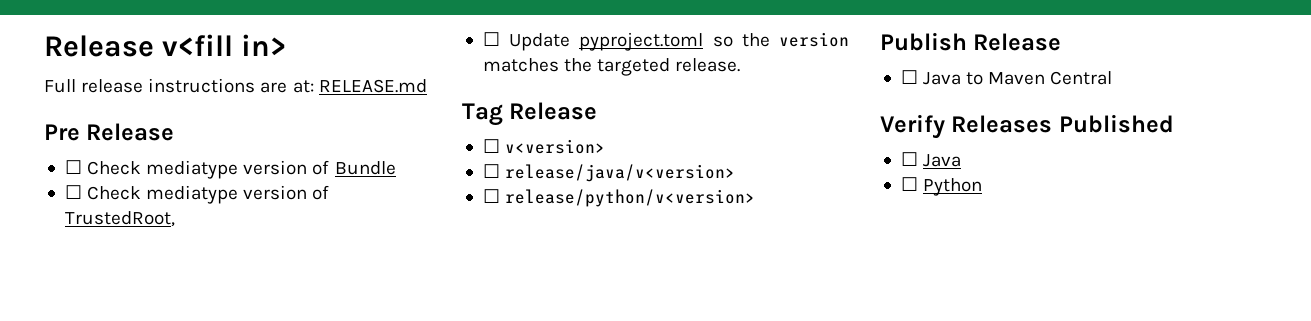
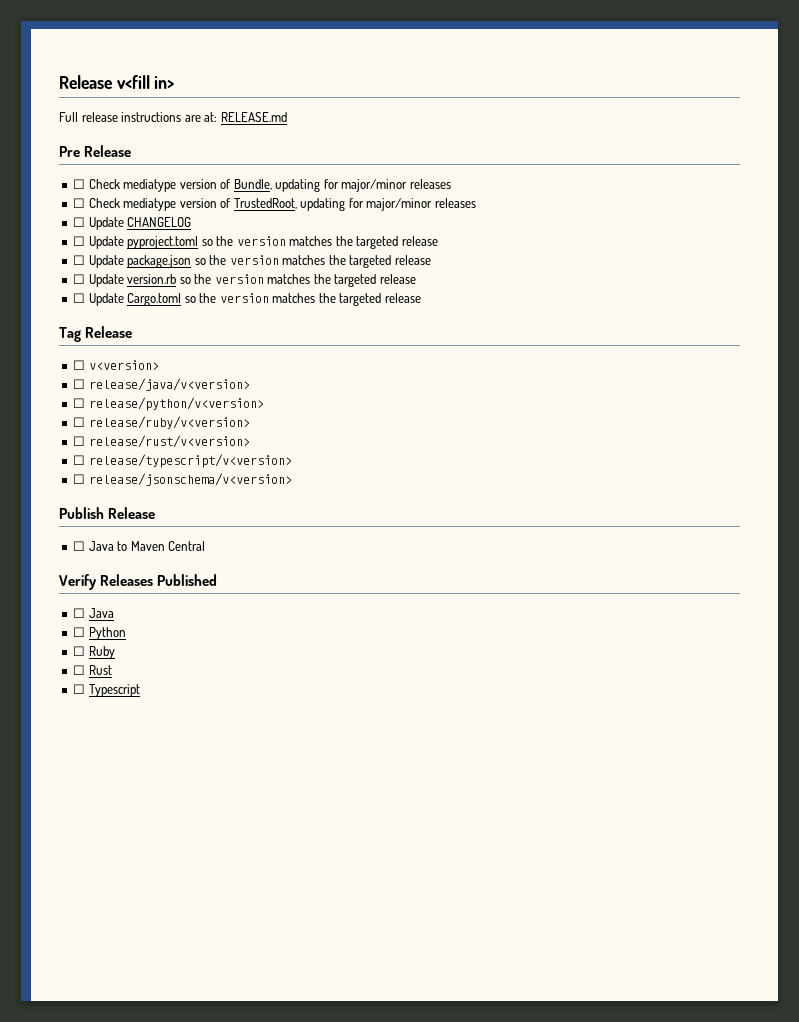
- ☐ Check mediatype version of Bundle
+ ☐ Check mediatype version of Bundle, updating for major/minor releases
- ☐ Check mediatype version of TrustedRoot,
+ ☐ Check mediatype version of TrustedRoot, updating for major/minor releases
+ ☐ Update CHANGELOG
- ☐ Update pyproject.toml so the version matches the targeted release.
+ ☐ Update pyproject.toml so the version matches the targeted release
+ ☐ Update package.json so the version matches the targeted release
+ ☐ Update version.rb so the version matches the targeted release
+ ☐ Update Cargo.toml so the version matches the targeted release
+ ☐ release/ruby/v<version>
+ ☐ release/rust/v<version>
+ ☐ release/typescript/v<version>
+ ☐ release/jsonschema/v<version>
+ ☐ Ruby
+ ☐ Rust
+ ☐ Typescript

